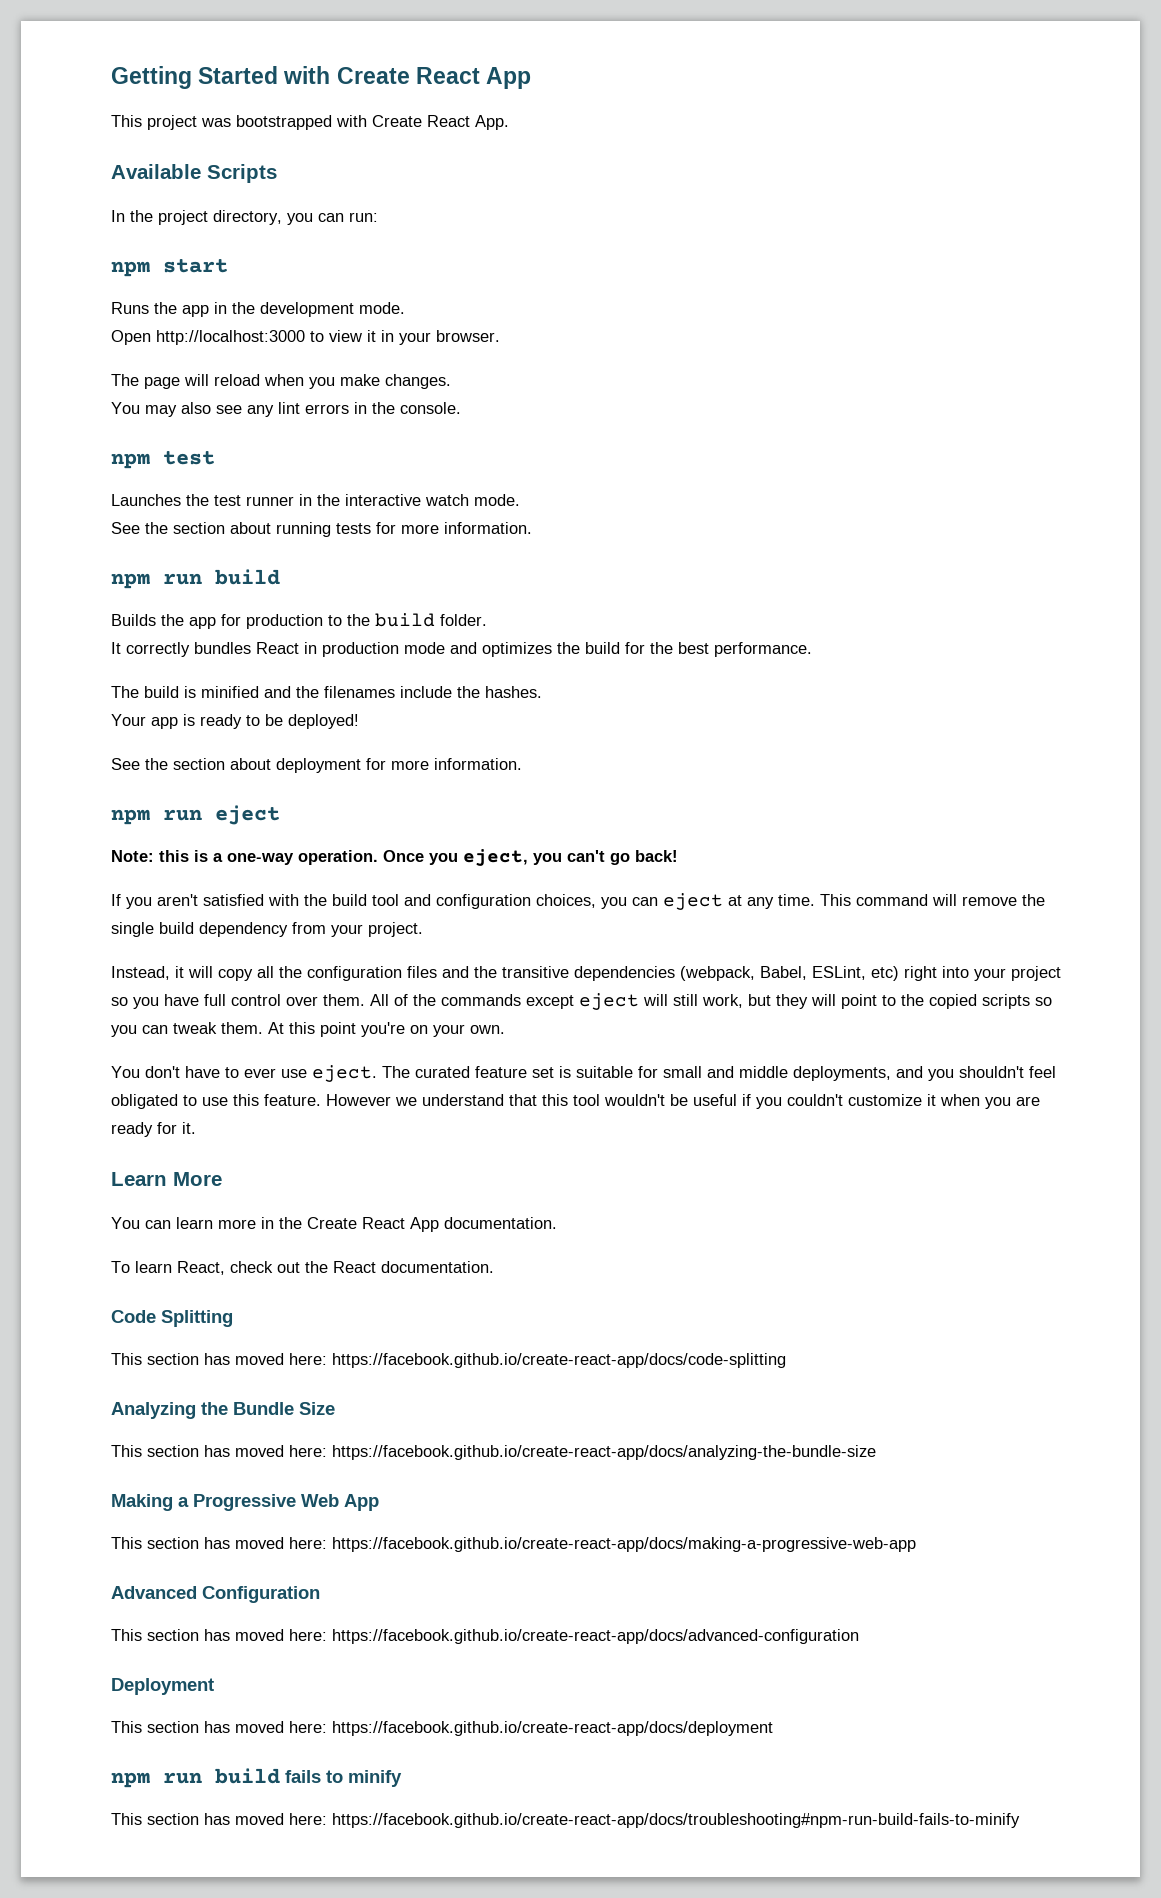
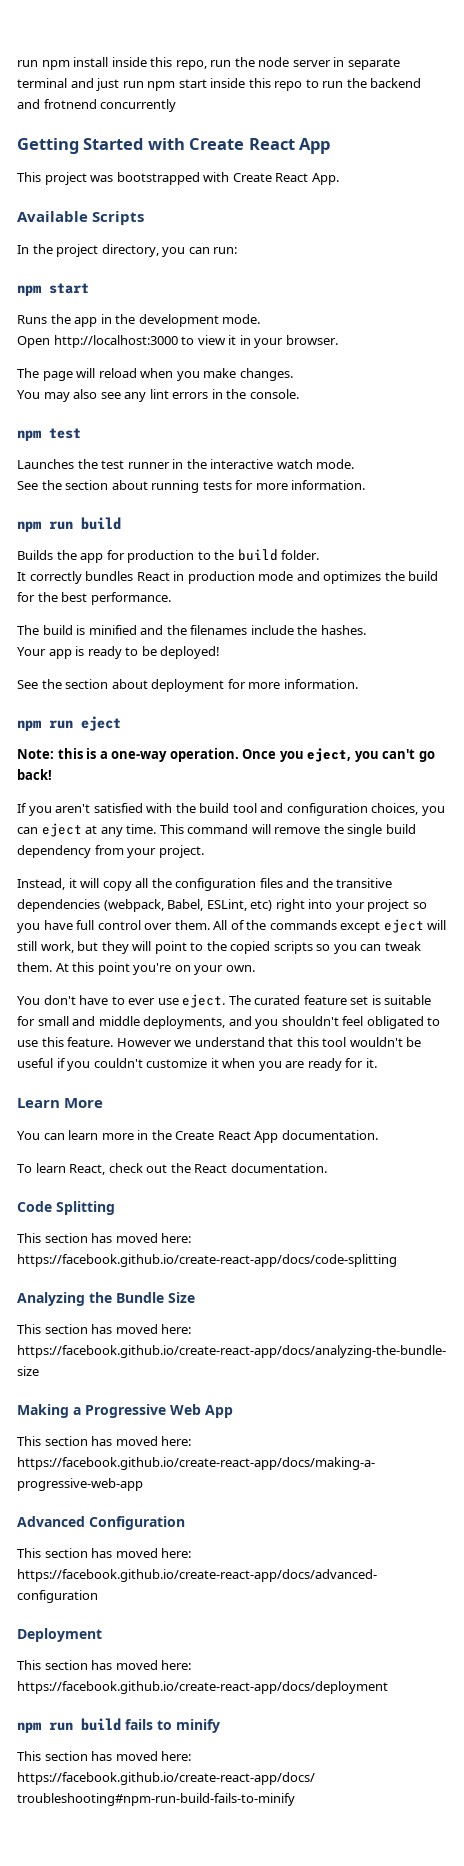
+ run npm install inside this repo, run the node server in separate terminal and just run npm start inside this repo to run the backend and frotnend concurrently

